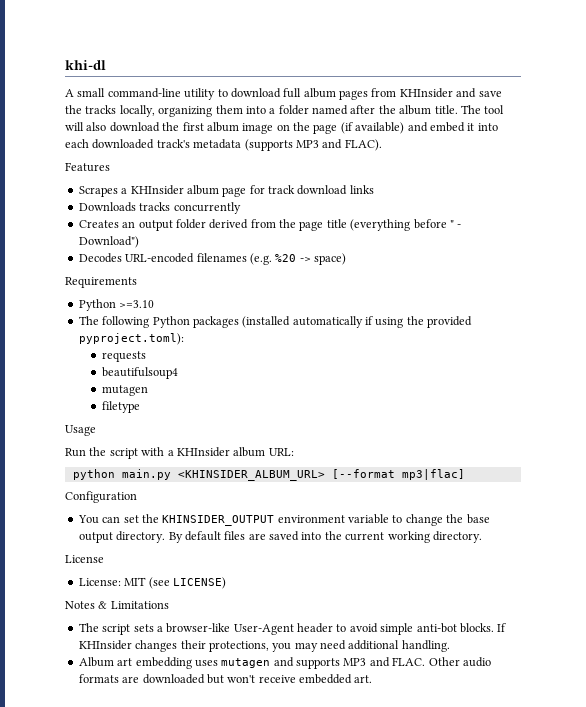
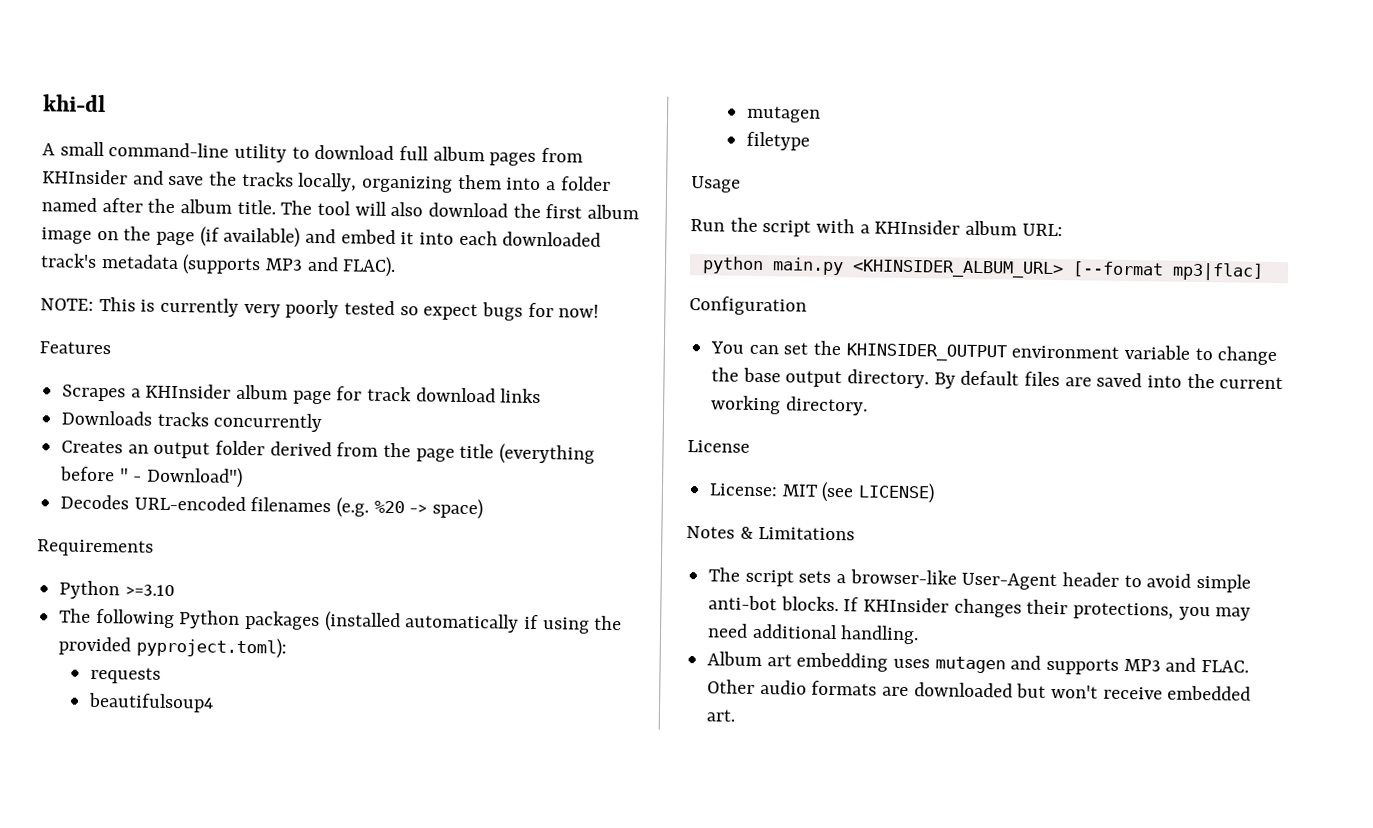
+ NOTE: This is currently very poorly tested so expect bugs for now!

